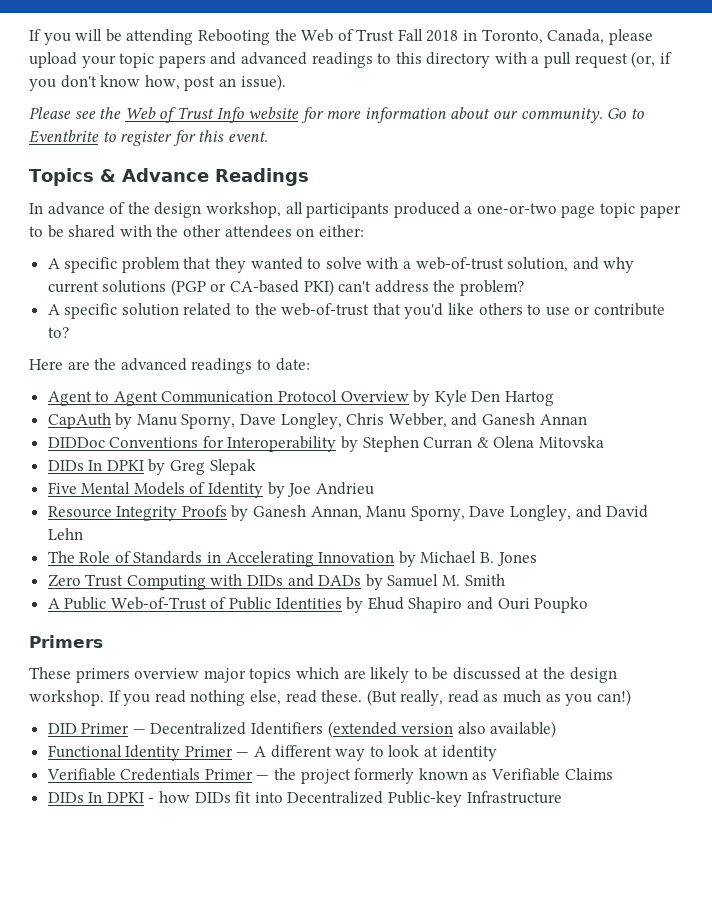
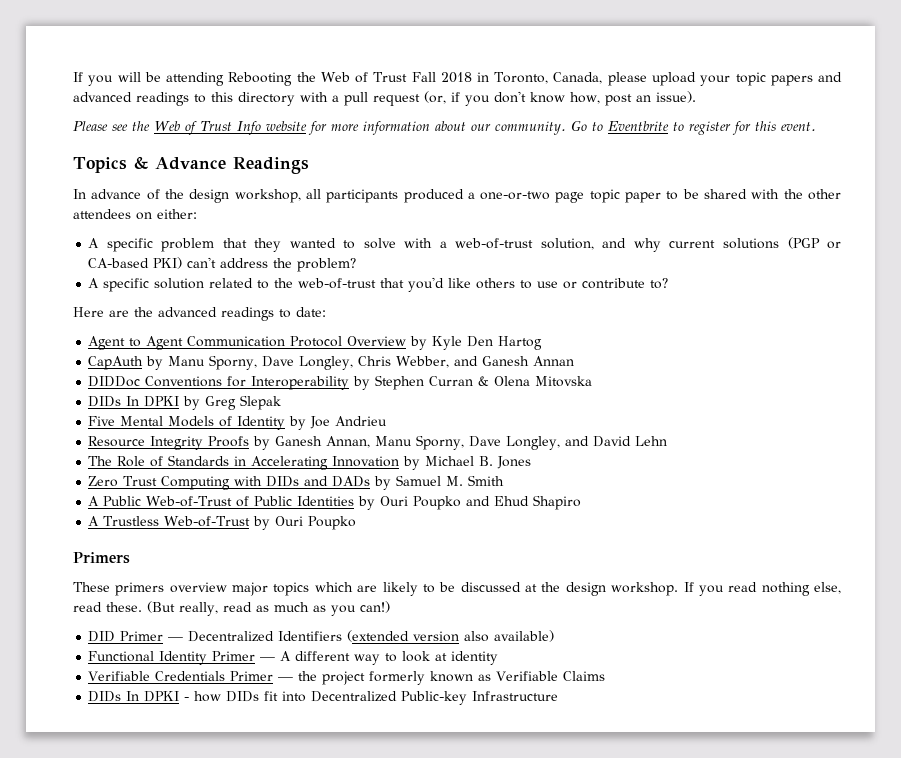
- A Public Web-of-Trust of Public Identities by Ehud Shapiro and Ouri Poupko
+ A Public Web-of-Trust of Public Identities by Ouri Poupko and Ehud Shapiro
+ A Trustless Web-of-Trust by Ouri Poupko

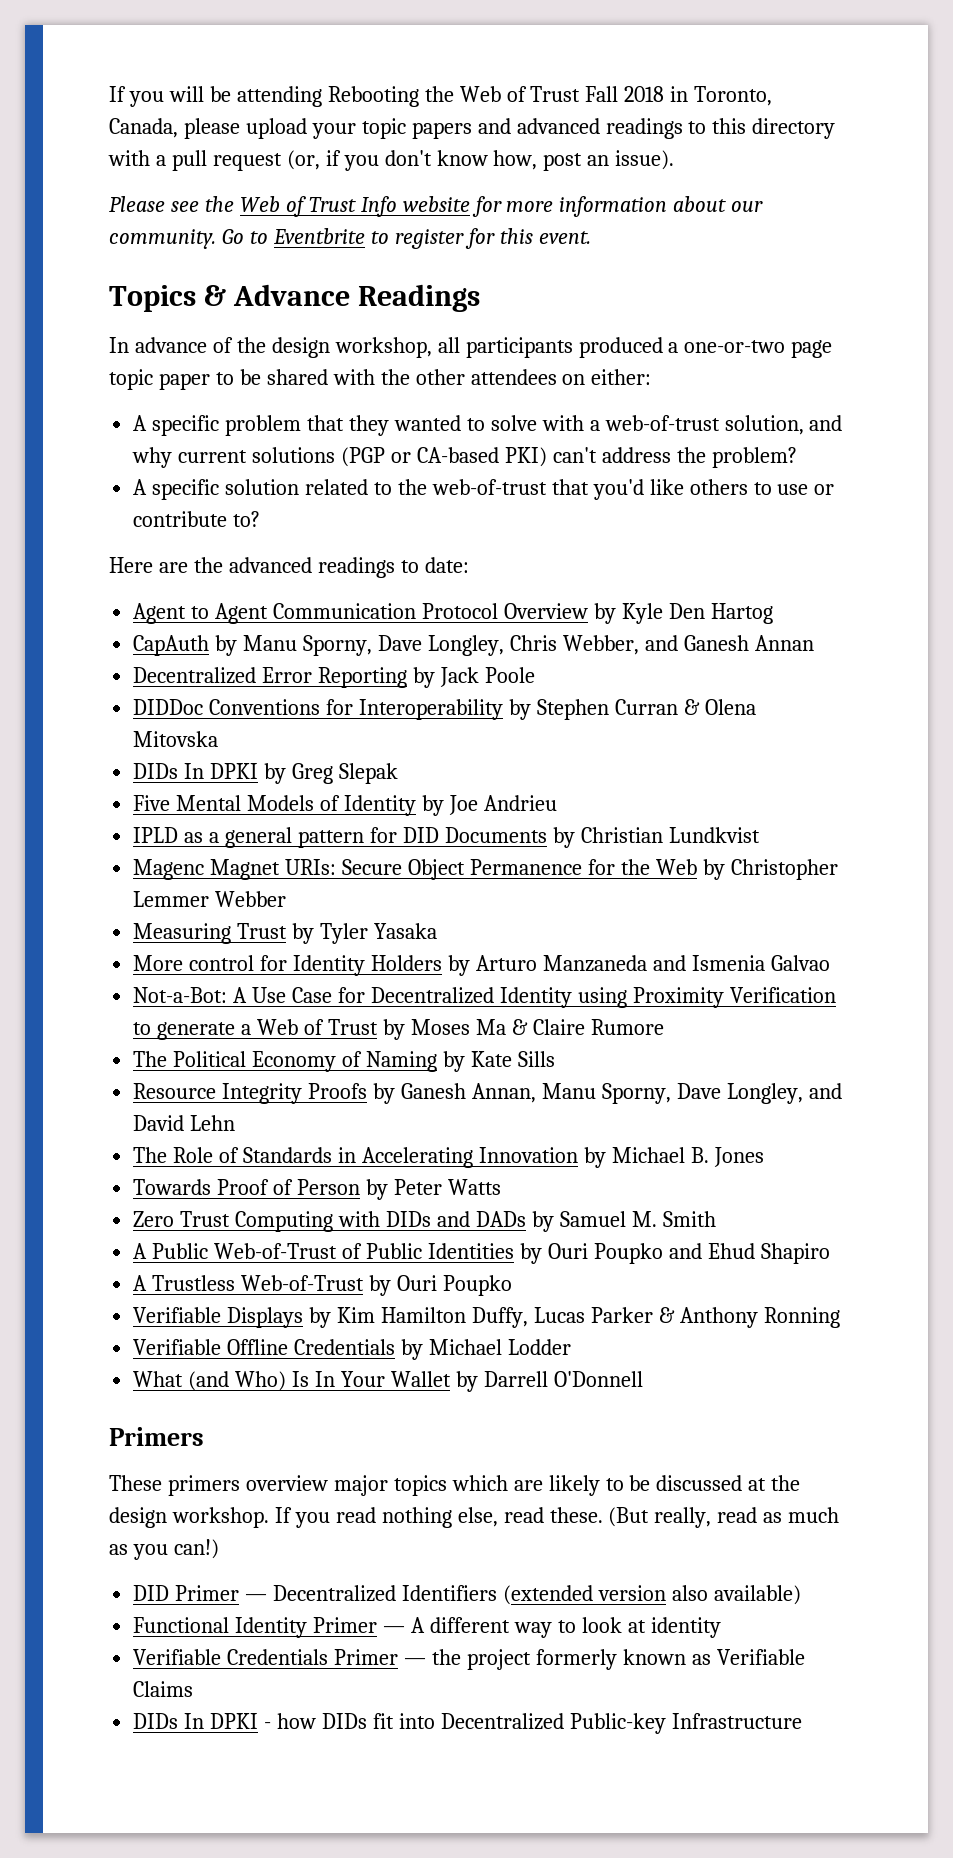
+ Decentralized Error Reporting by Jack Poole
+ IPLD as a general pattern for DID Documents by Christian Lundkvist
+ Magenc Magnet URIs: Secure Object Permanence for the Web by Christopher Lemmer Webber
+ Measuring Trust by Tyler Yasaka
+ More control for Identity Holders by Arturo Manzaneda and Ismenia Galvao
+ Not-a-Bot: A Use Case for Decentralized Identity using Proximity Verification to generate a Web of Trust by Moses Ma & Claire Rumore
+ The Political Economy of Naming by Kate Sills
+ Towards Proof of Person by Peter Watts
+ Verifiable Displays by Kim Hamilton Duffy, Lucas Parker & Anthony Ronning
+ Verifiable Offline Credentials by Michael Lodder
+ What (and Who) Is In Your Wallet by Darrell O'Donnell

